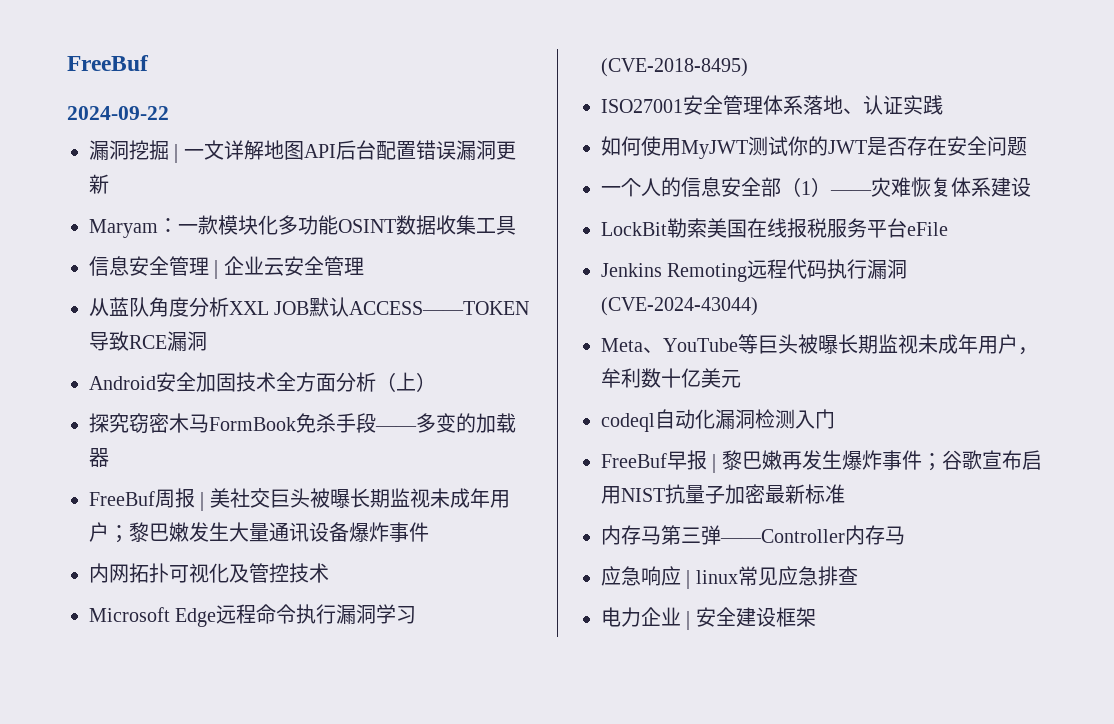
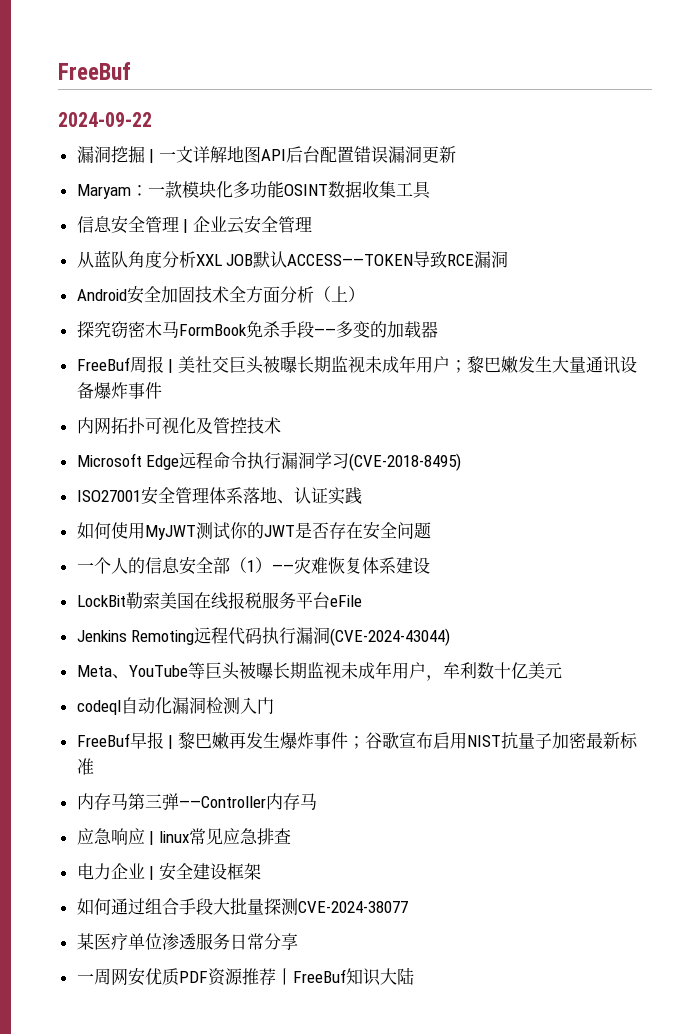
+ 如何通过组合手段大批量探测CVE-2024-38077
+ 某医疗单位渗透服务日常分享
+ 一周网安优质PDF资源推荐丨FreeBuf知识大陆

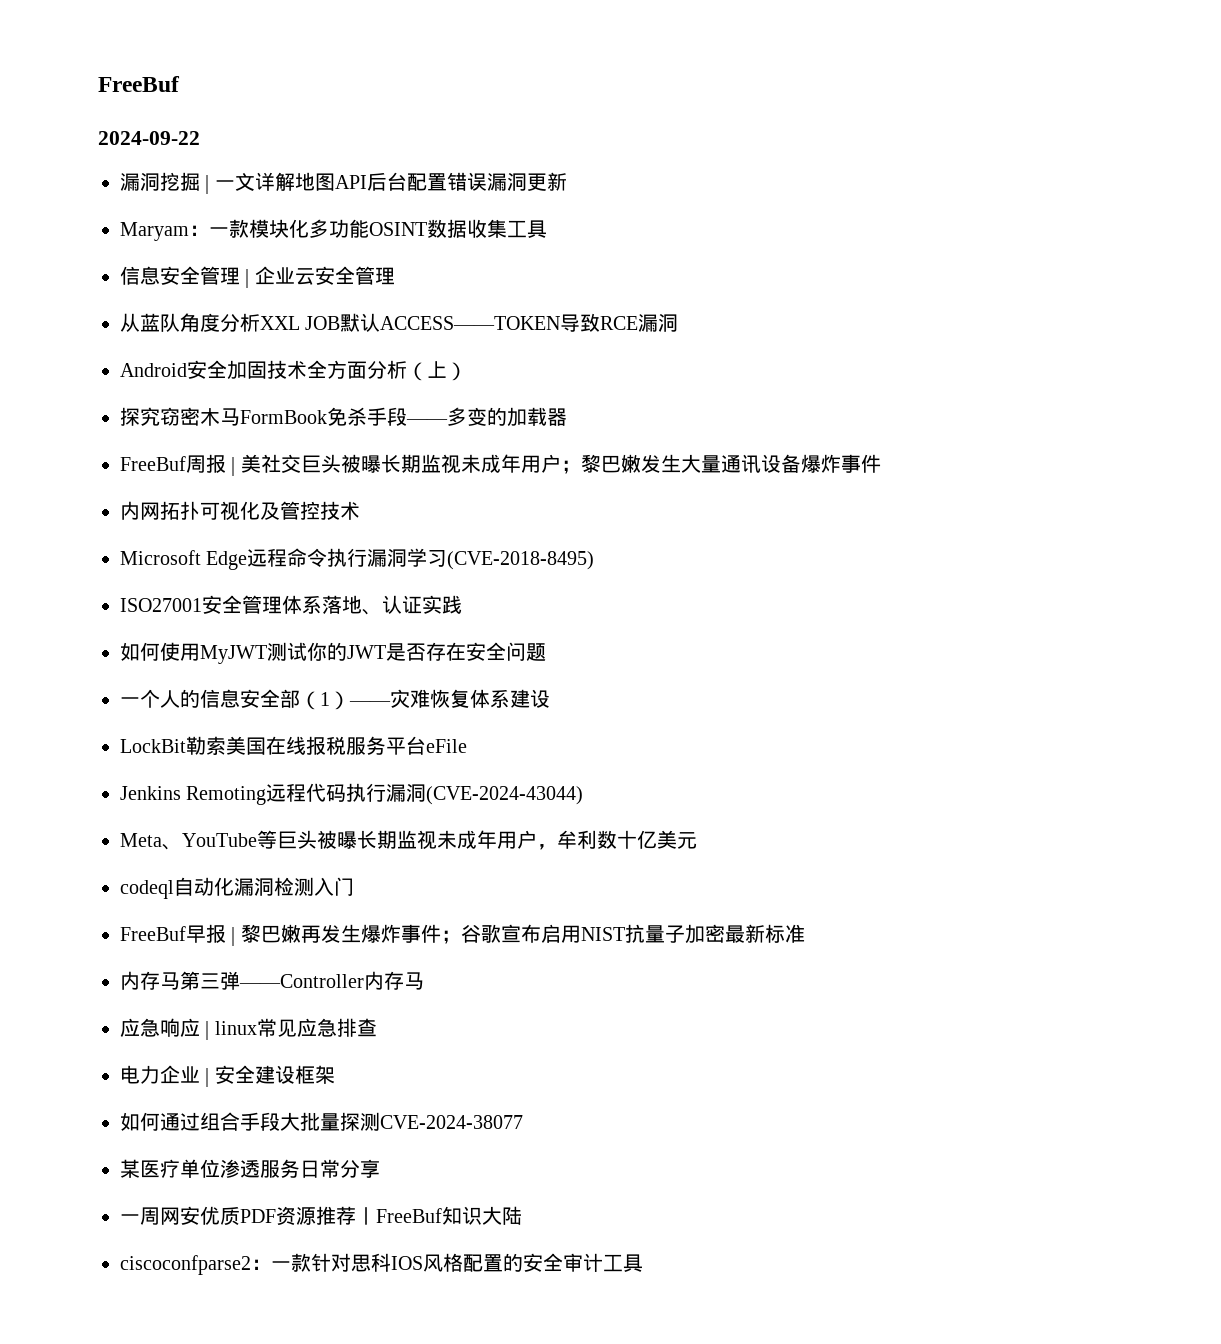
+ ciscoconfparse2：一款针对思科IOS风格配置的安全审计工具

